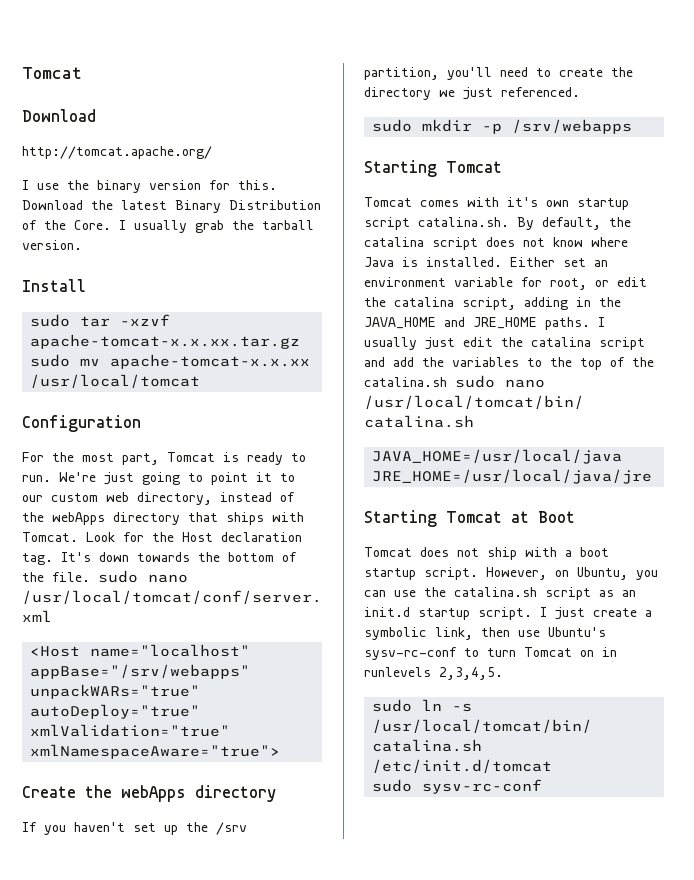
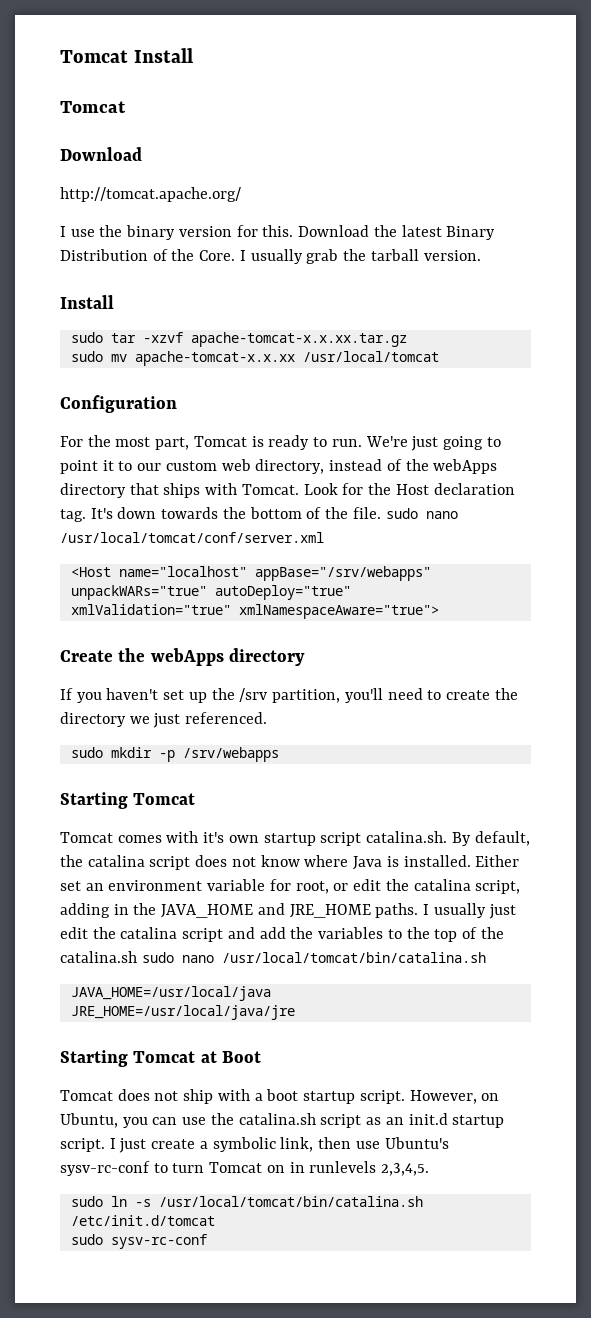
+ Tomcat Install

